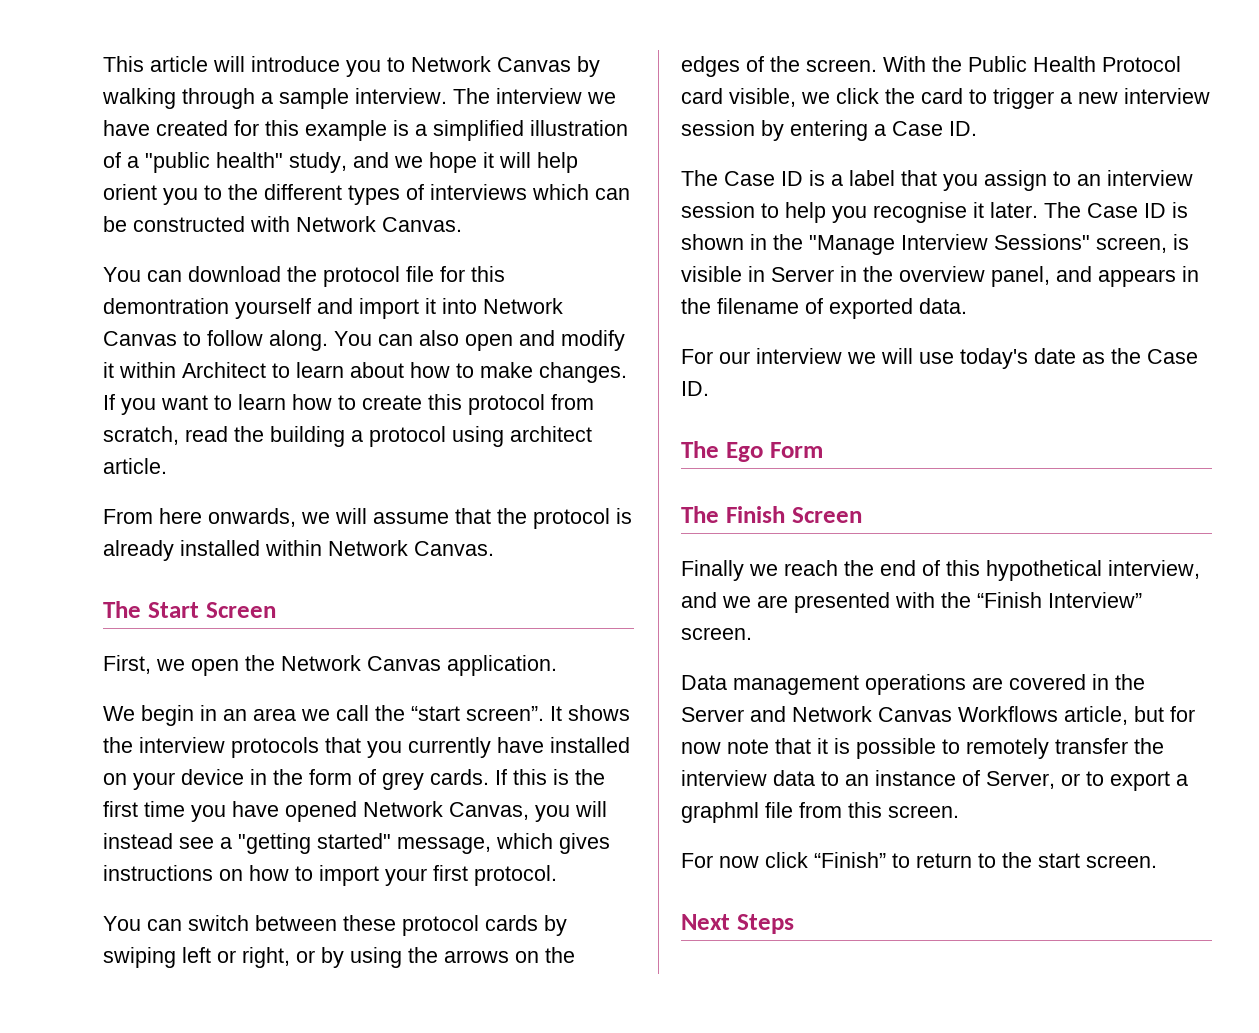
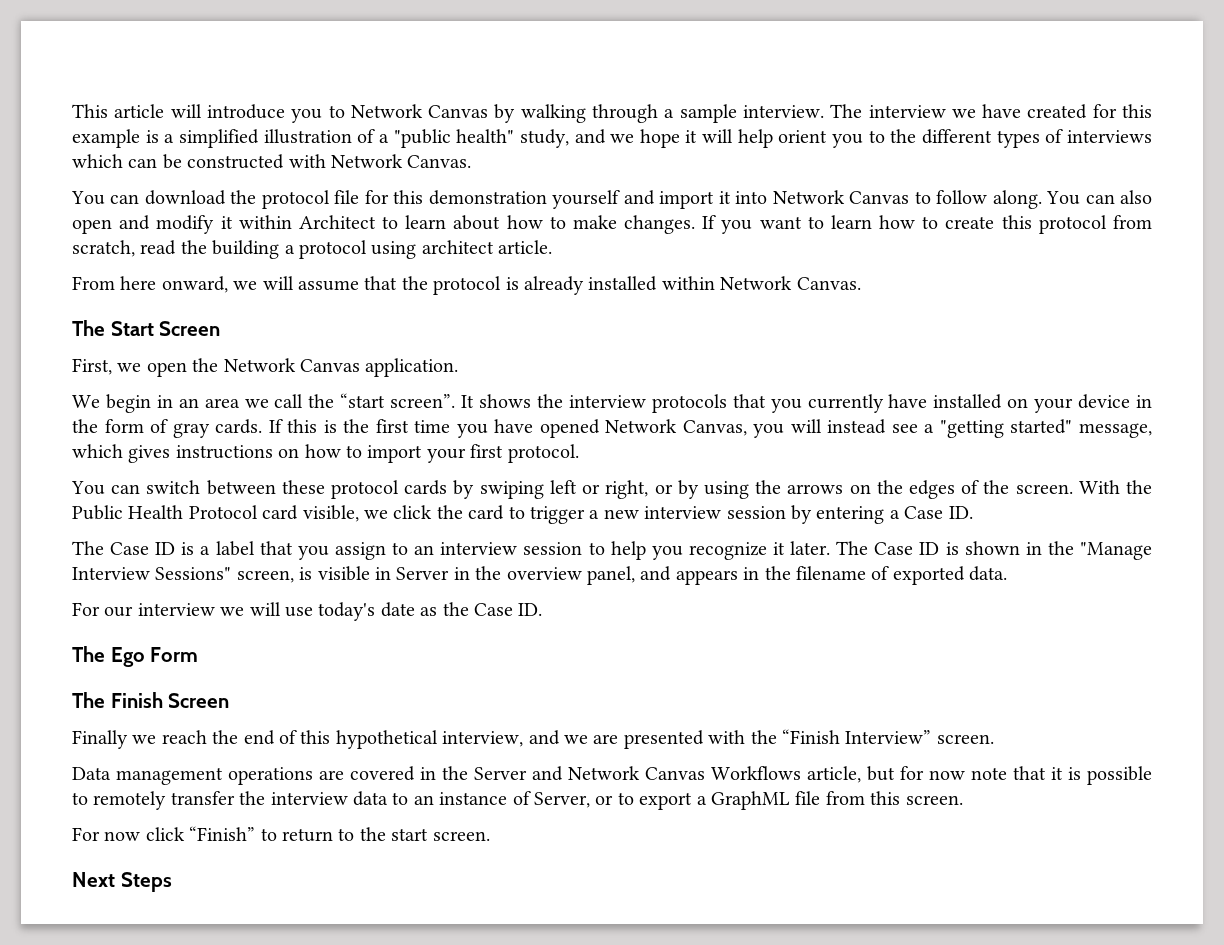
- You can download the protocol file for this demontration yourself and import it into Network Canvas to follow along.
+ You can download the protocol file for this demonstration yourself and import it into Network Canvas to follow along.
- From here onwards, we will assume that the protocol is already installed within Network Canvas.
+ From here onward, we will assume that the protocol is already installed within Network Canvas.
- It shows the interview protocols that you currently have installed on your device in the form of grey cards.
+ It shows the interview protocols that you currently have installed on your device in the form of gray cards.
- The Case ID is a label that you assign to an interview session to help you recognise it later.
+ The Case ID is a label that you assign to an interview session to help you recognize it later.
- Data management operations are covered in the Server and Network Canvas Workflows article, but for now note that it is possible to remotely transfer the interview data to an instance of Server, or to export a graphml file from this screen.
+ Data management operations are covered in the Server and Network Canvas Workflows article, but for now note that it is possible to remotely transfer the interview data to an instance of Server, or to export a GraphML file from this screen.

